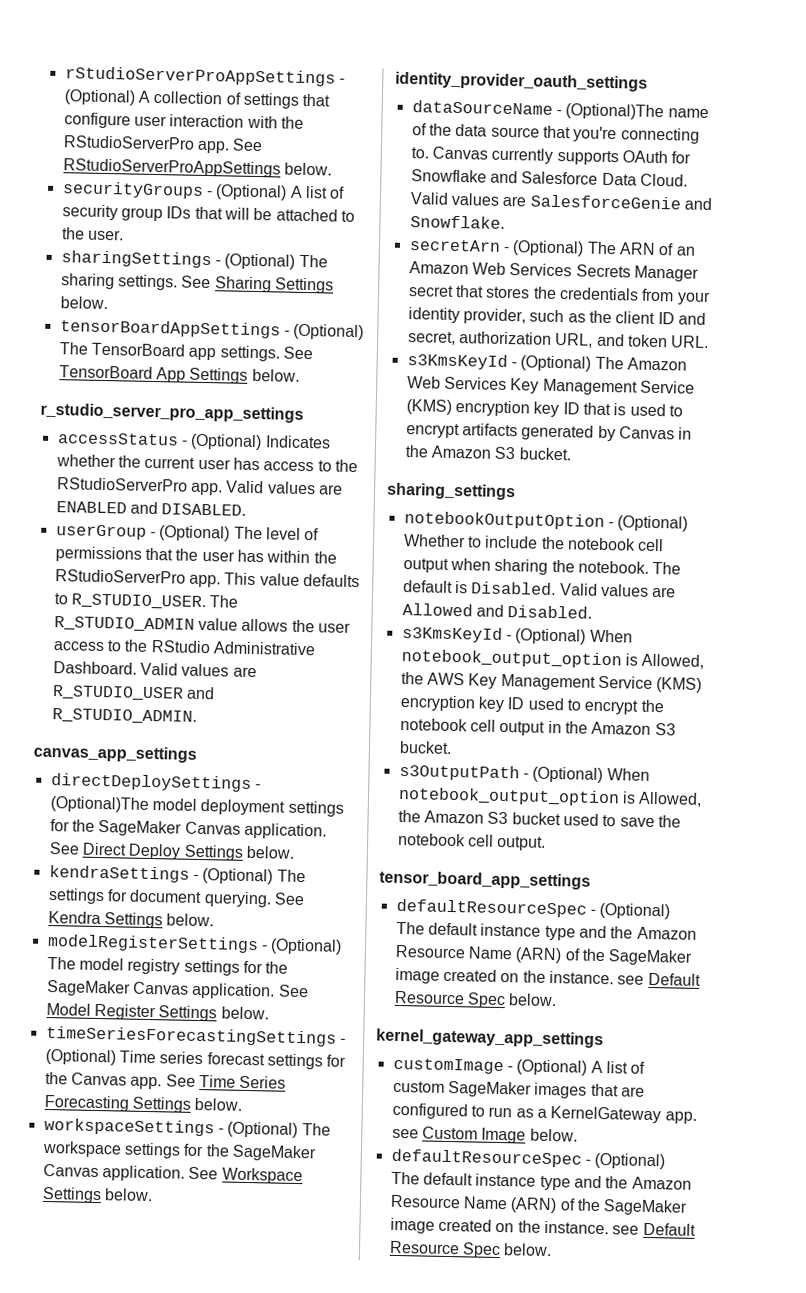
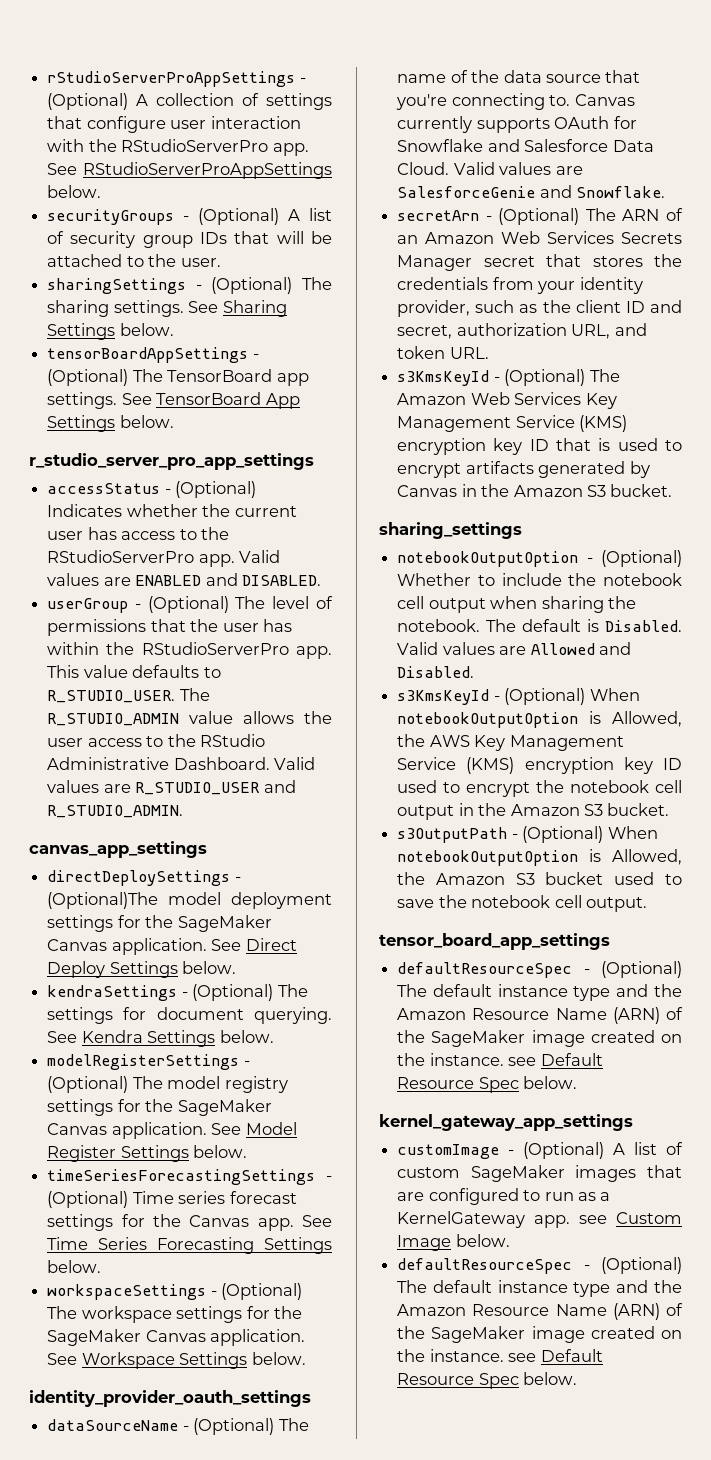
- dataSourceName - (Optional)The name of the data source that you're connecting to.
+ dataSourceName - (Optional) The name of the data source that you're connecting to.
- s3KmsKeyId - (Optional) When notebook_output_option is Allowed, the AWS Key Management Service (KMS) encryption key ID used to encrypt the notebook cell output in the Amazon S3 bucket.
+ s3KmsKeyId - (Optional) When notebookOutputOption is Allowed, the AWS Key Management Service (KMS) encryption key ID used to encrypt the notebook cell output in the Amazon S3 bucket.
- s3OutputPath - (Optional) When notebook_output_option is Allowed, the Amazon S3 bucket used to save the notebook cell output.
+ s3OutputPath - (Optional) When notebookOutputOption is Allowed, the Amazon S3 bucket used to save the notebook cell output.

